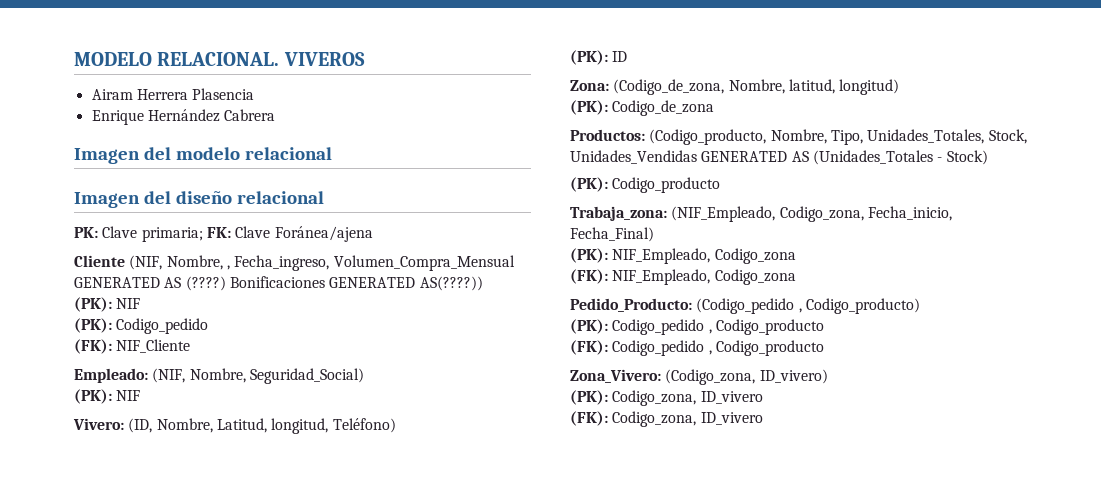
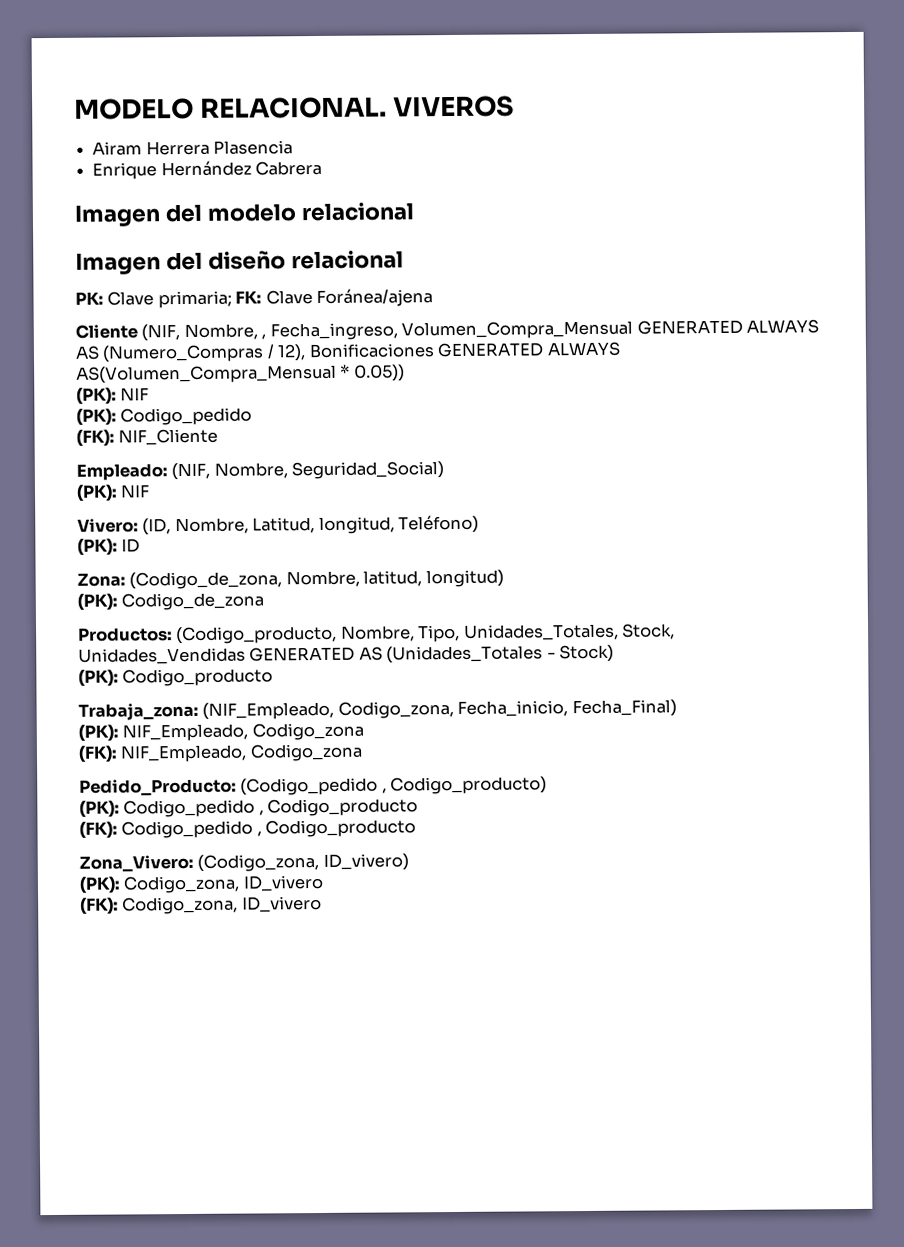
- Cliente (NIF, Nombre, , Fecha_ingreso, Volumen_Compra_Mensual GENERATED AS (????) Bonificaciones GENERATED AS(????))
+ Cliente (NIF, Nombre, , Fecha_ingreso, Volumen_Compra_Mensual GENERATED ALWAYS AS (Numero_Compras / 12), Bonificaciones GENERATED ALWAYS AS(Volumen_Compra_Mensual * 0.05))

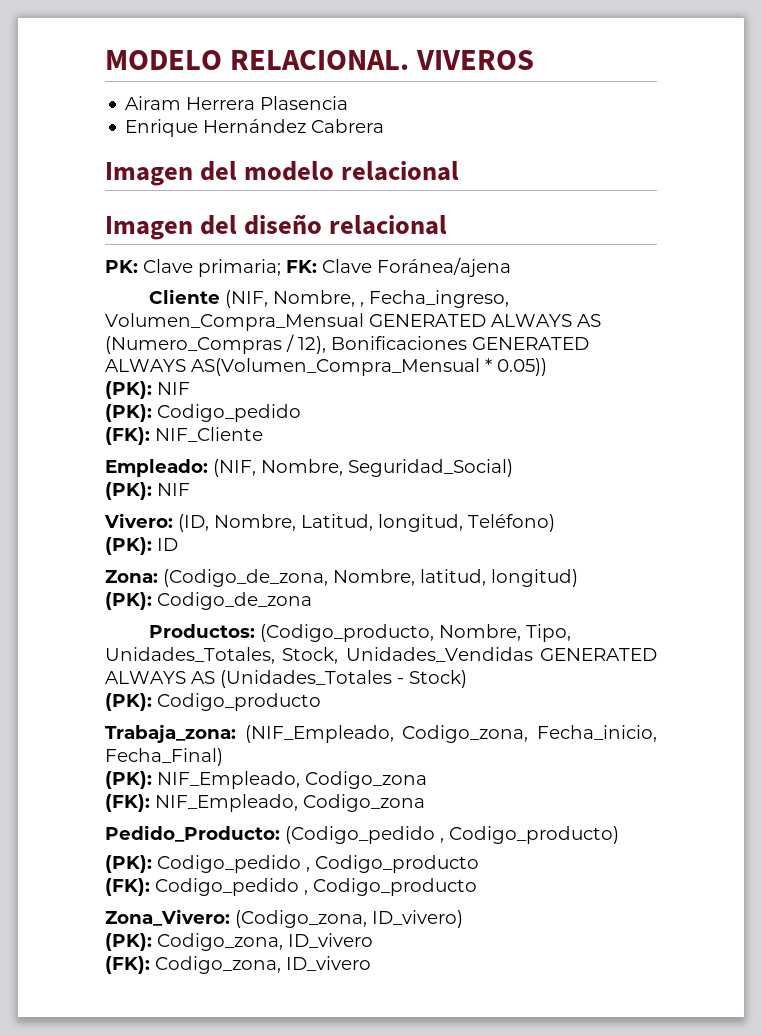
- Productos: (Codigo_producto, Nombre, Tipo, Unidades_Totales, Stock, Unidades_Vendidas GENERATED AS (Unidades_Totales - Stock)
+ Productos: (Codigo_producto, Nombre, Tipo, Unidades_Totales, Stock, Unidades_Vendidas GENERATED ALWAYS AS (Unidades_Totales - Stock)

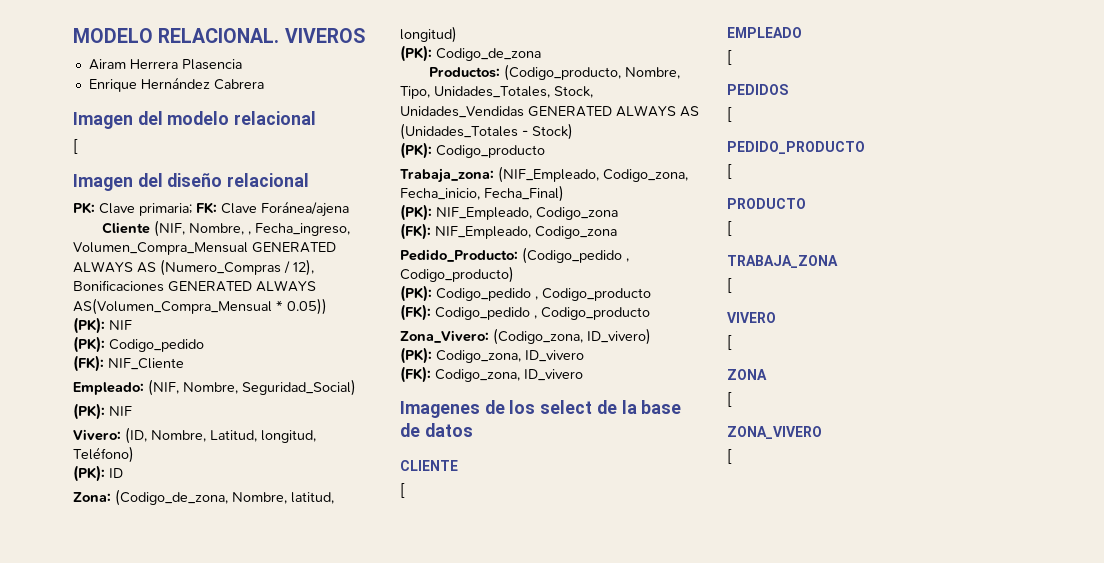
  Imagen del modelo relacional
+ [
+ Imagenes de los select de la base de datos
+ CLIENTE
+ [
+ EMPLEADO
+ [
+ PEDIDOS
+ [
+ PEDIDO_PRODUCTO
+ [
+ PRODUCTO
+ [
+ TRABAJA_ZONA
+ [
+ VIVERO
+ [
+ ZONA
+ [
+ ZONA_VIVERO
+ [

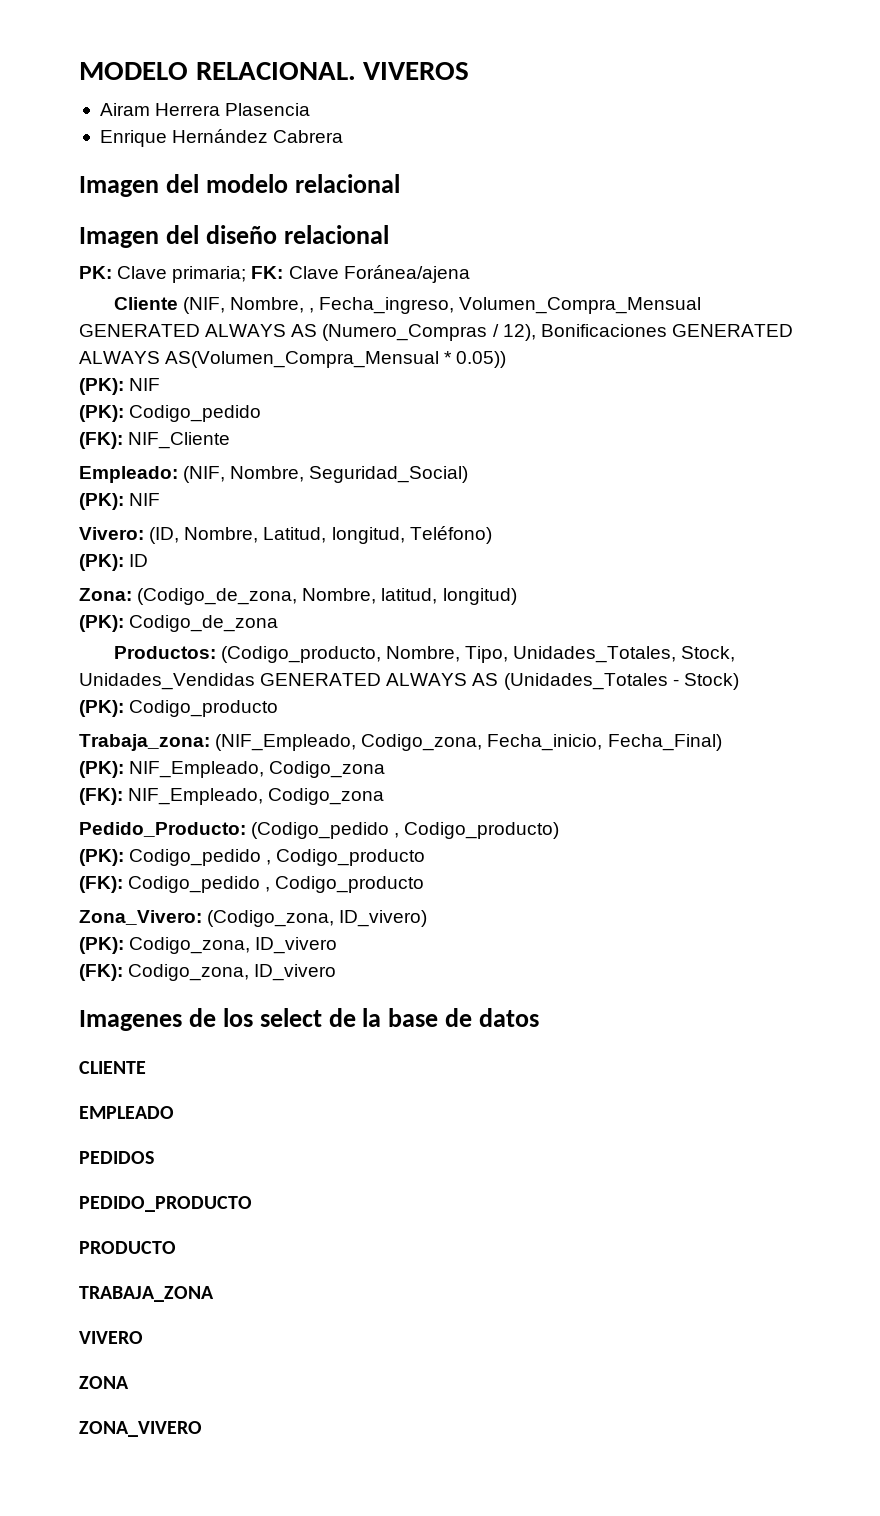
  Imagen del modelo relacional
- [
  CLIENTE
- [
  EMPLEADO
- [
  PEDIDOS
- [
  PEDIDO_PRODUCTO
- [
  PRODUCTO
- [
  TRABAJA_ZONA
- [
  VIVERO
- [
  ZONA
- [
  ZONA_VIVERO
- [

